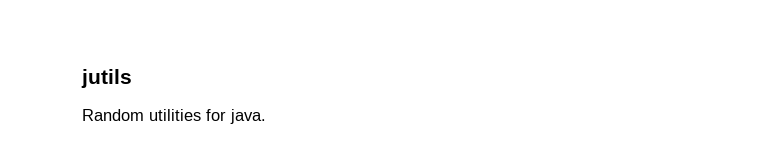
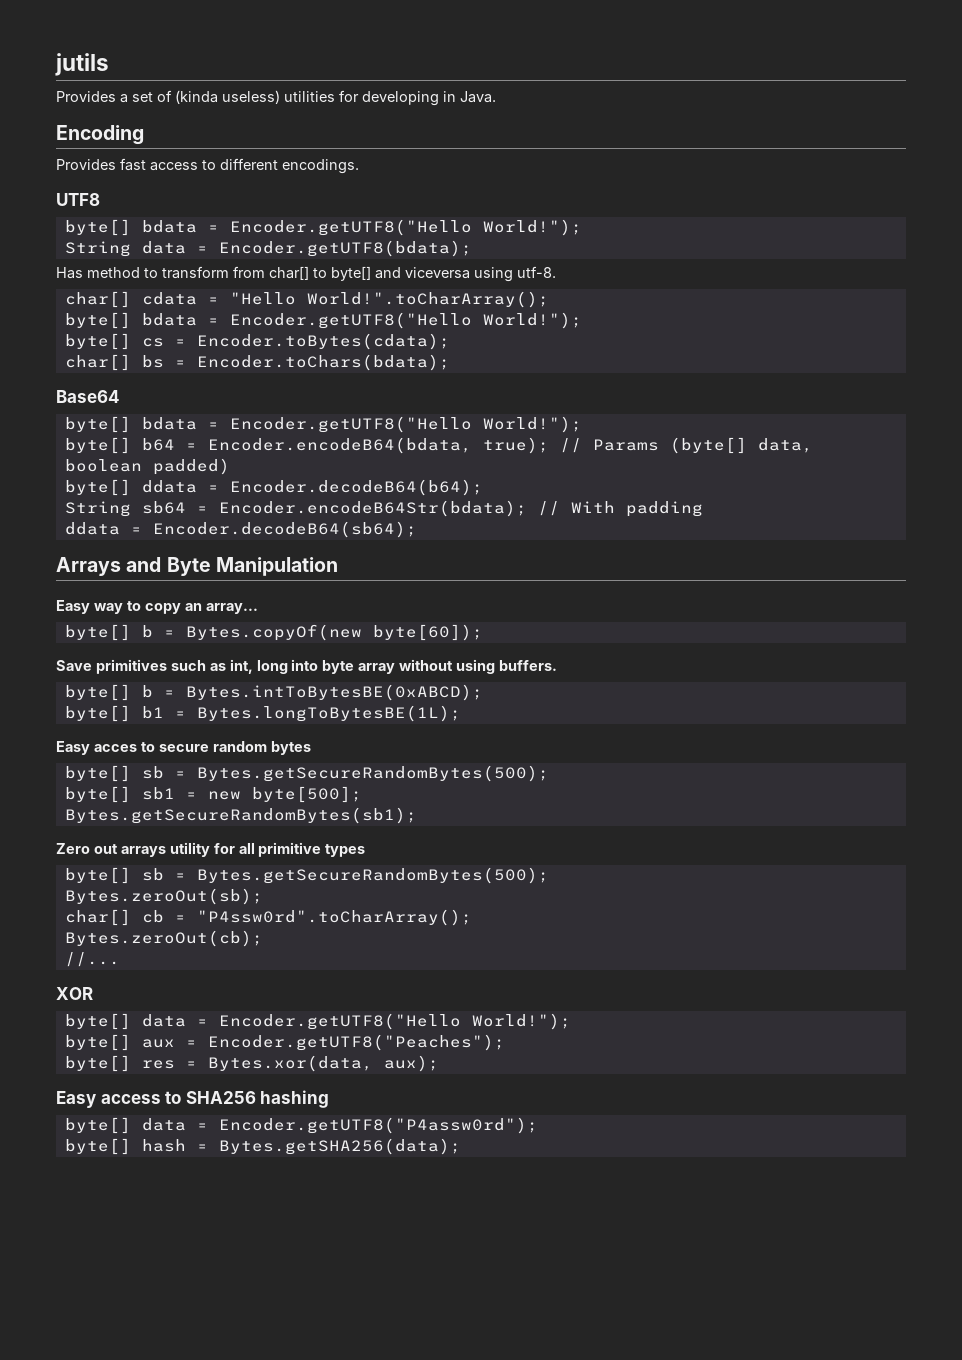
- Random utilities for java.
+ Provides a set of (kinda useless) utilities for developing in Java.
+ Encoding
+ Provides fast access to different encodings.
+ UTF8
+ byte[] bdata = Encoder.getUTF8("Hello World!");
+ String data = Encoder.getUTF8(bdata);
+ Has method to transform from char[] to byte[] and viceversa using utf-8.
+ char[] cdata = "Hello World!".toCharArray();
+ byte[] bdata = Encoder.getUTF8("Hello World!");
+ byte[] cs = Encoder.toBytes(cdata);
+ char[] bs = Encoder.toChars(bdata);
+ Base64
+ byte[] bdata = Encoder.getUTF8("Hello World!");
+ byte[] b64 = Encoder.encodeB64(bdata, true); // Params (byte[] data, boolean padded)
+ byte[] ddata = Encoder.decodeB64(b64);
+ String sb64 = Encoder.encodeB64Str(bdata); // With padding
+ ddata = Encoder.decodeB64(sb64);
+ Arrays and Byte Manipulation
+ Easy way to copy an array...
+ byte[] b = Bytes.copyOf(new byte[60]);
+ Save primitives such as int, long into byte array without using buffers.
+ byte[] b = Bytes.intToBytesBE(0xABCD);
+ byte[] b1 = Bytes.longToBytesBE(1L);
+ Easy acces to secure random bytes
+ byte[] sb = Bytes.getSecureRandomBytes(500);
+ byte[] sb1 = new byte[500];
+ Bytes.getSecureRandomBytes(sb1);
+ Zero out arrays utility for all primitive types
+ byte[] sb = Bytes.getSecureRandomBytes(500);
+ Bytes.zeroOut(sb);
+ char[] cb = "P4ssw0rd".toCharArray();
+ Bytes.zeroOut(cb);
+ //...
+ XOR
+ byte[] data = Encoder.getUTF8("Hello World!");
+ byte[] aux = Encoder.getUTF8("Peaches");
+ byte[] res = Bytes.xor(data, aux);
+ Easy access to SHA256 hashing
+ byte[] data = Encoder.getUTF8("P4assw0rd");
+ byte[] hash = Bytes.getSHA256(data);

